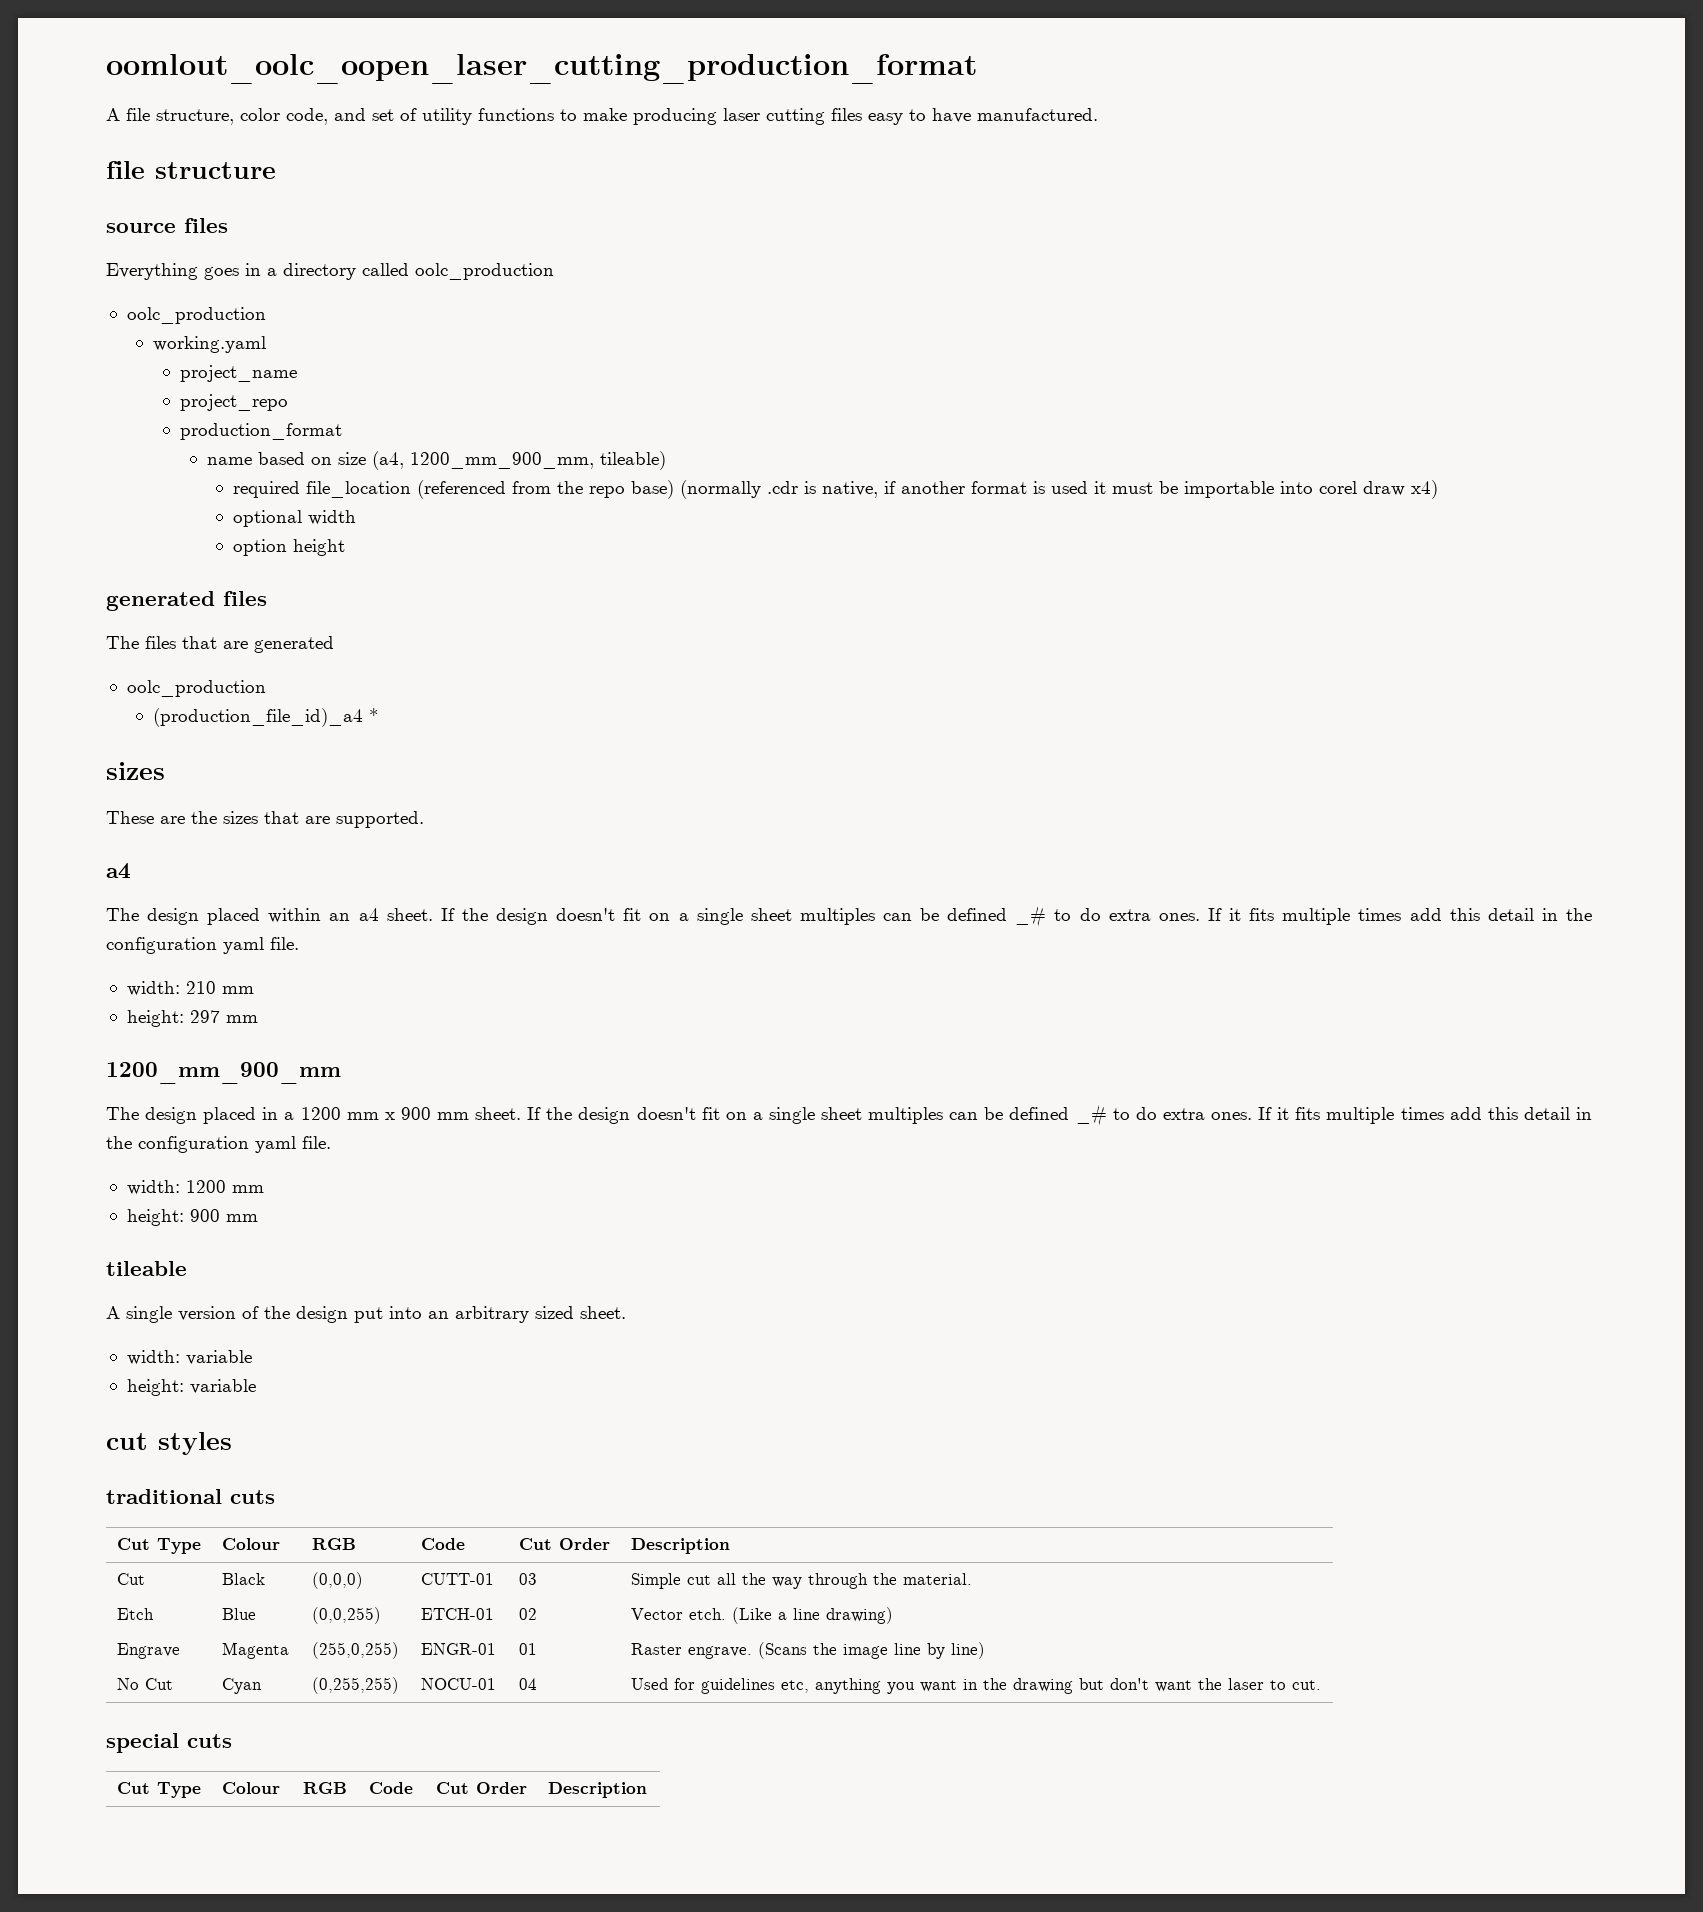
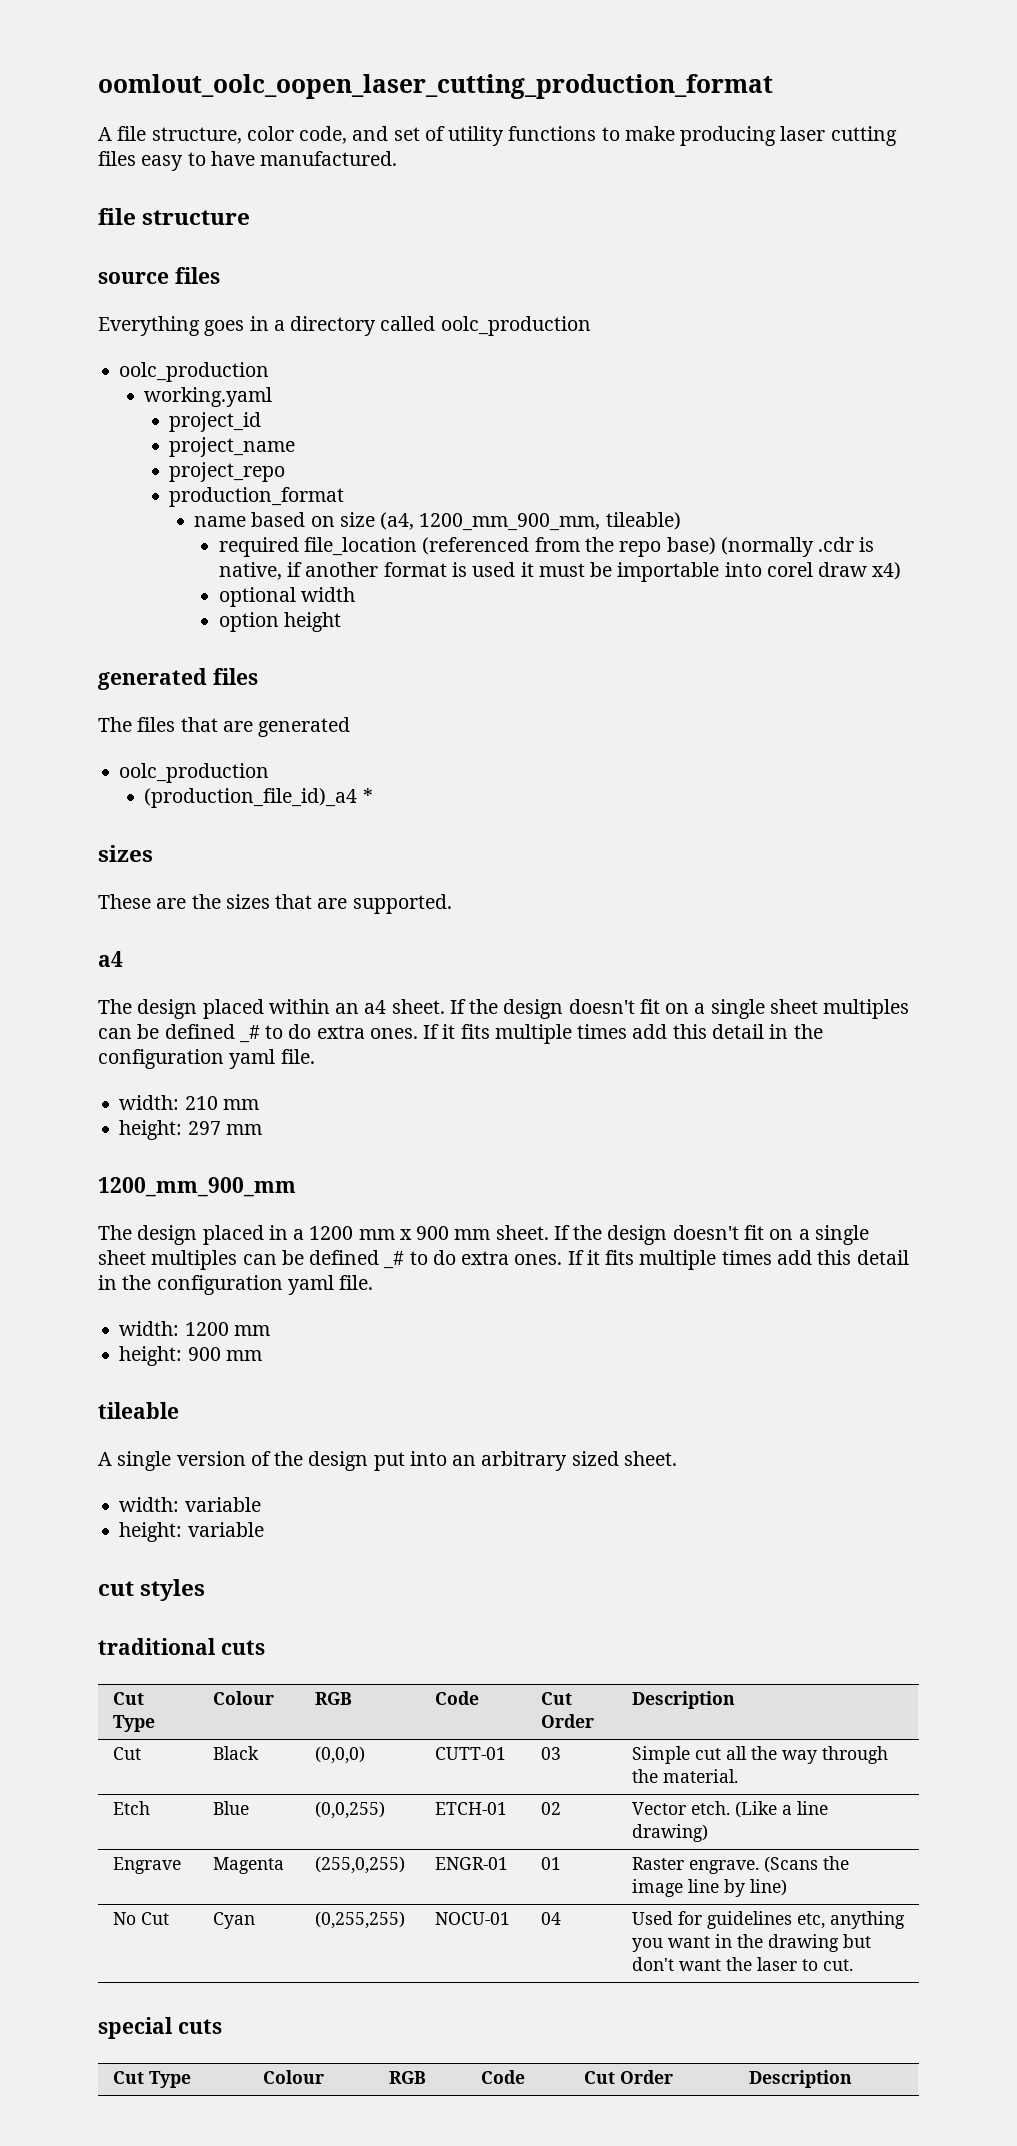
+ project_id

